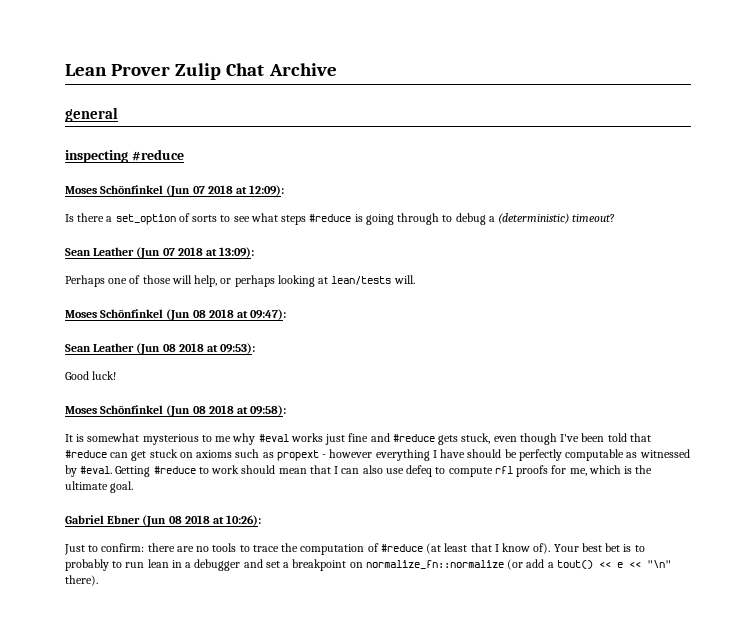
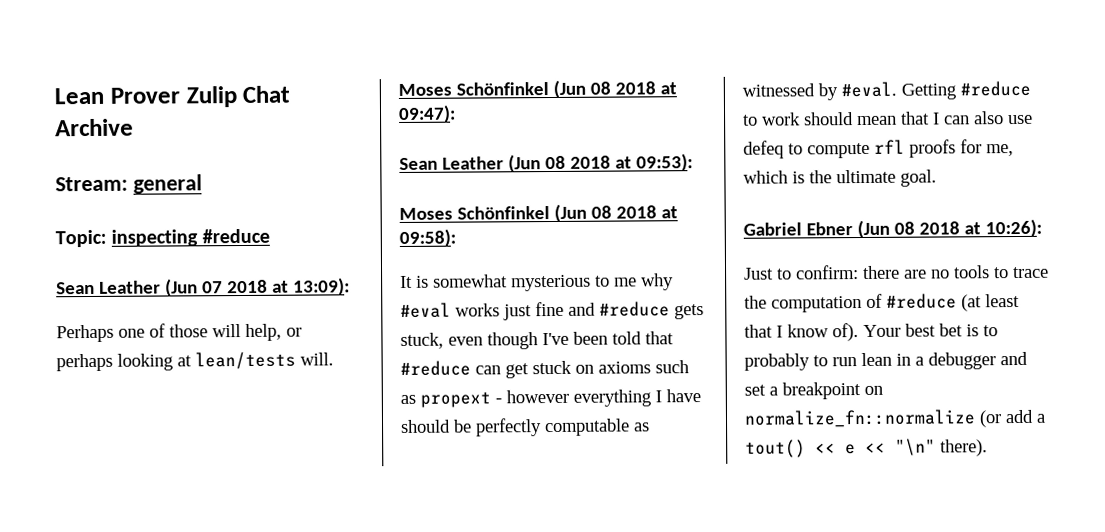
- general
+ Stream: general
- inspecting #reduce
+ Topic: inspecting #reduce
- Moses Schönfinkel (Jun 07 2018 at 12:09):
- Is there a set_option of sorts to see what steps #reduce is going through to debug a (deterministic) timeout?
- Good luck!

